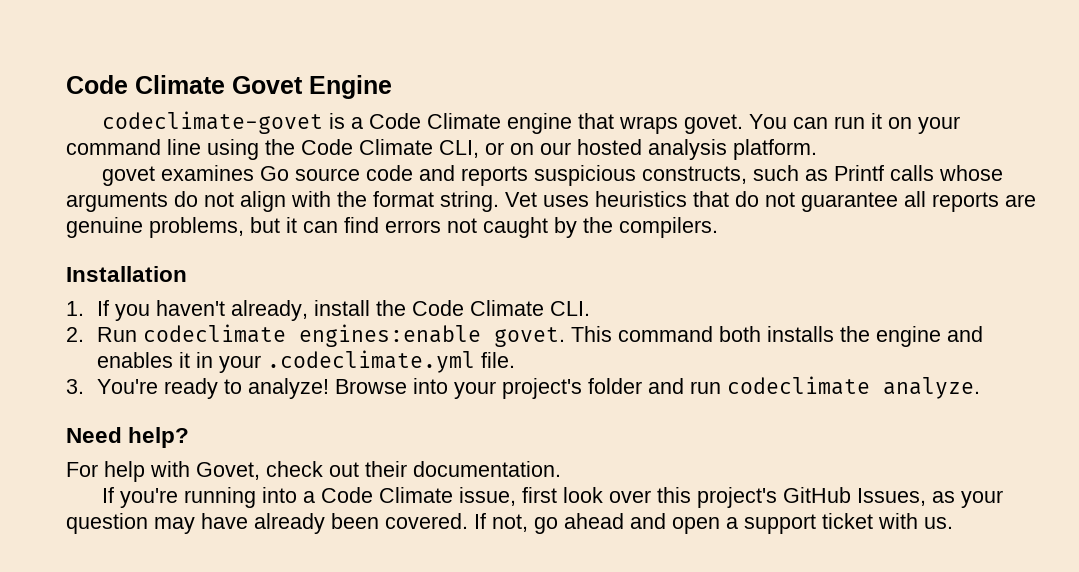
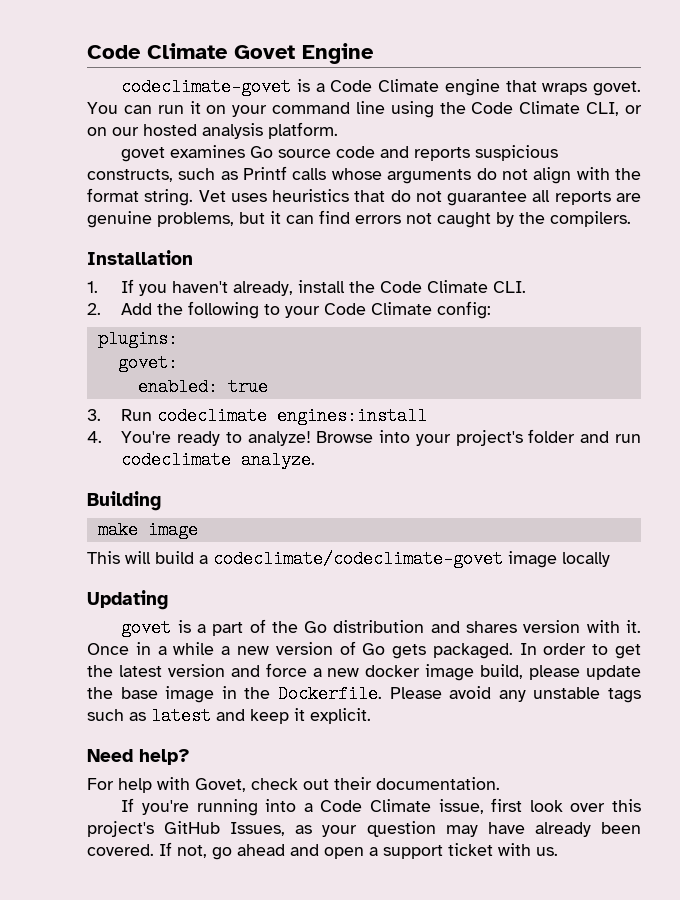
- 2. Run codeclimate engines:enable govet. This command both installs the engine and enables it in your .codeclimate.yml file.
- 3. You're ready to analyze!
+ 2. Add the following to your Code Climate config:
+ plugins:
+ govet:
+ enabled: true
+ 3. Run codeclimate engines:install
+ 4. You're ready to analyze!
+ Building
+ make image
+ This will build a codeclimate/codeclimate-govet image locally
+ Updating
+ govet is a part of the Go distribution and shares version with it. Once in a while a new version of Go gets packaged. In order to get the latest version and force a new docker image build, please update the base image in the Dockerfile. Please avoid any unstable tags such as latest and keep it explicit.

